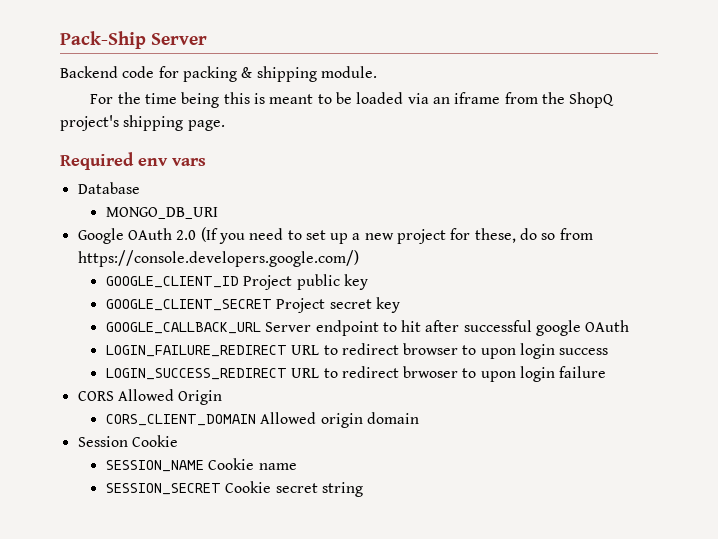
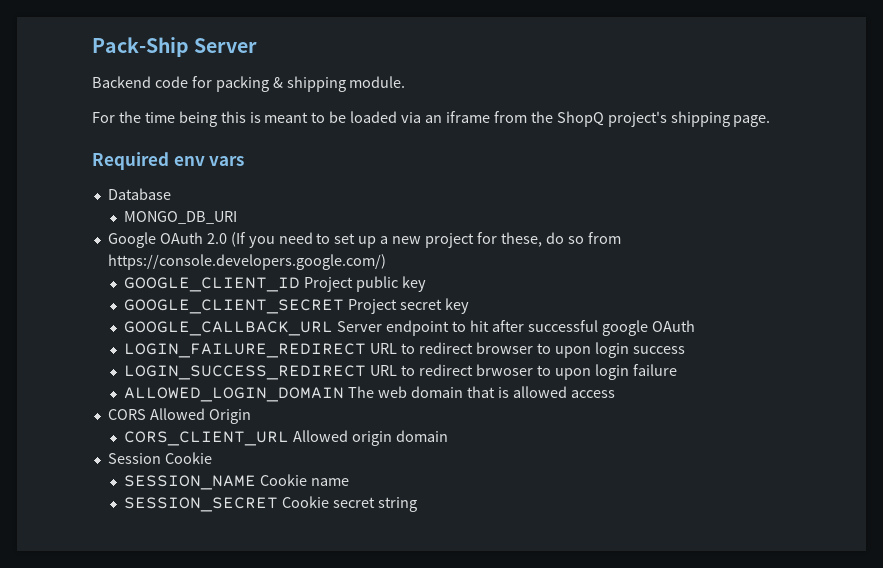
+ ALLOWED_LOGIN_DOMAIN The web domain that is allowed access
- CORS_CLIENT_DOMAIN Allowed origin domain
+ CORS_CLIENT_URL Allowed origin domain

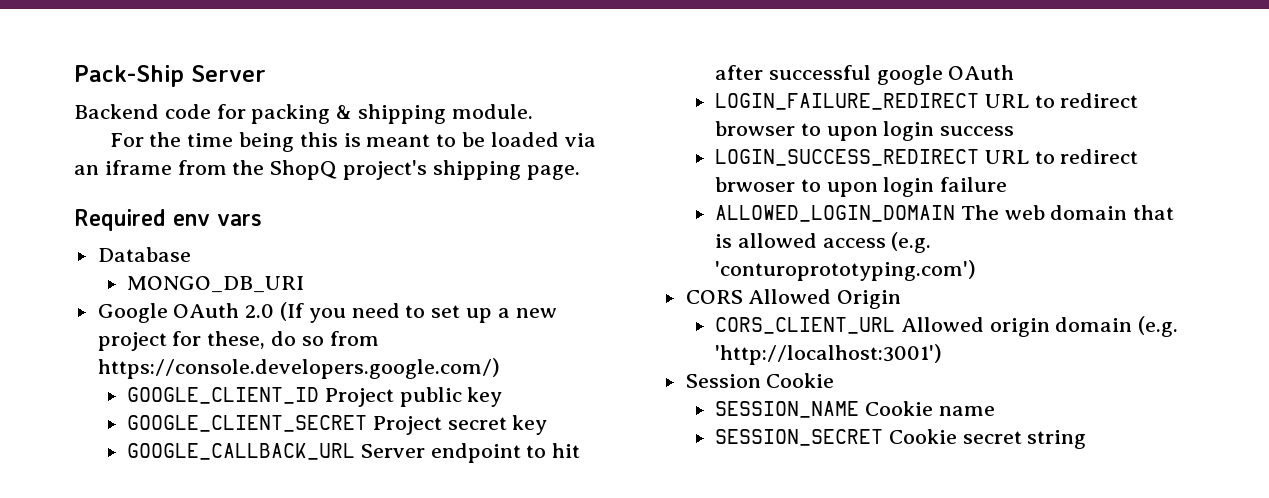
- ALLOWED_LOGIN_DOMAIN The web domain that is allowed access
+ ALLOWED_LOGIN_DOMAIN The web domain that is allowed access (e.g. 'conturoprototyping.com')
- CORS_CLIENT_URL Allowed origin domain
+ CORS_CLIENT_URL Allowed origin domain (e.g. 'http://localhost:3001')

